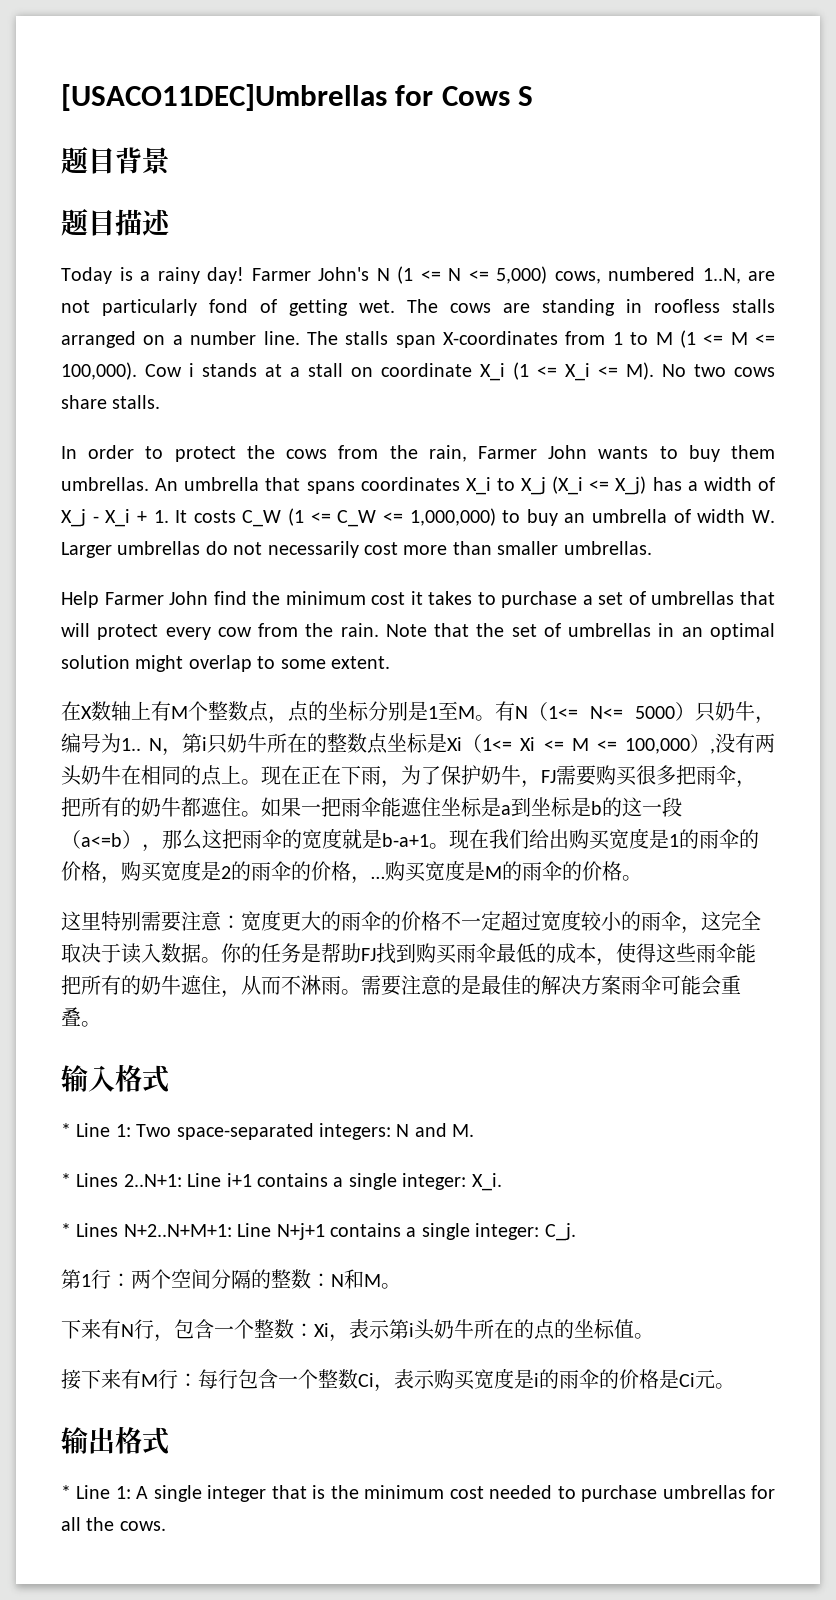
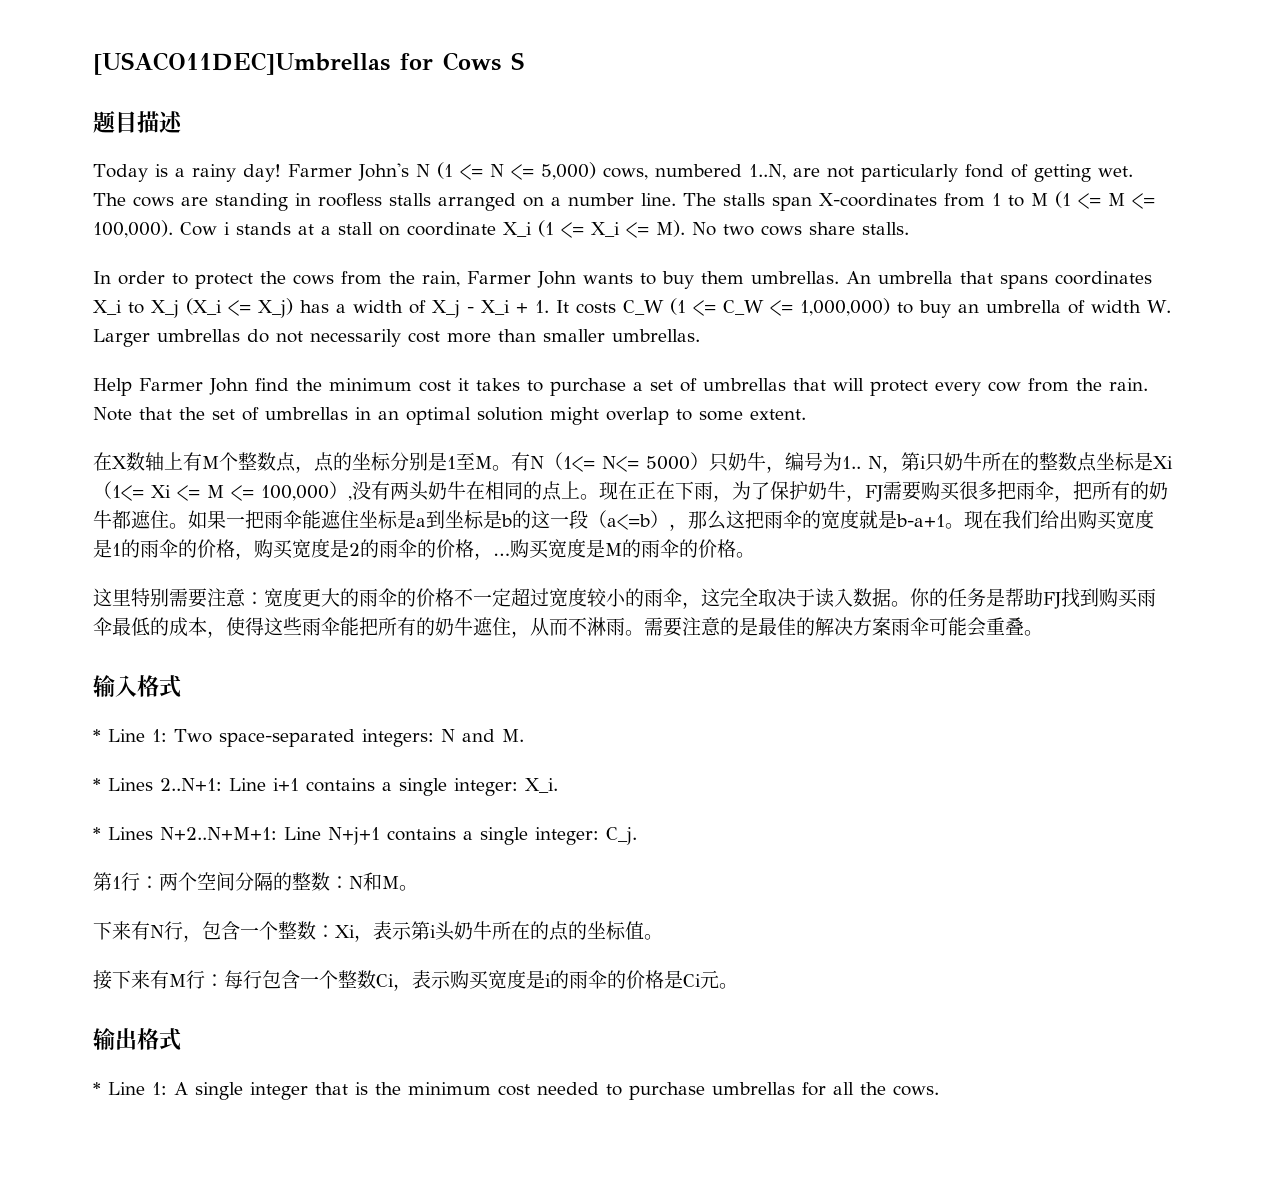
- 题目背景

